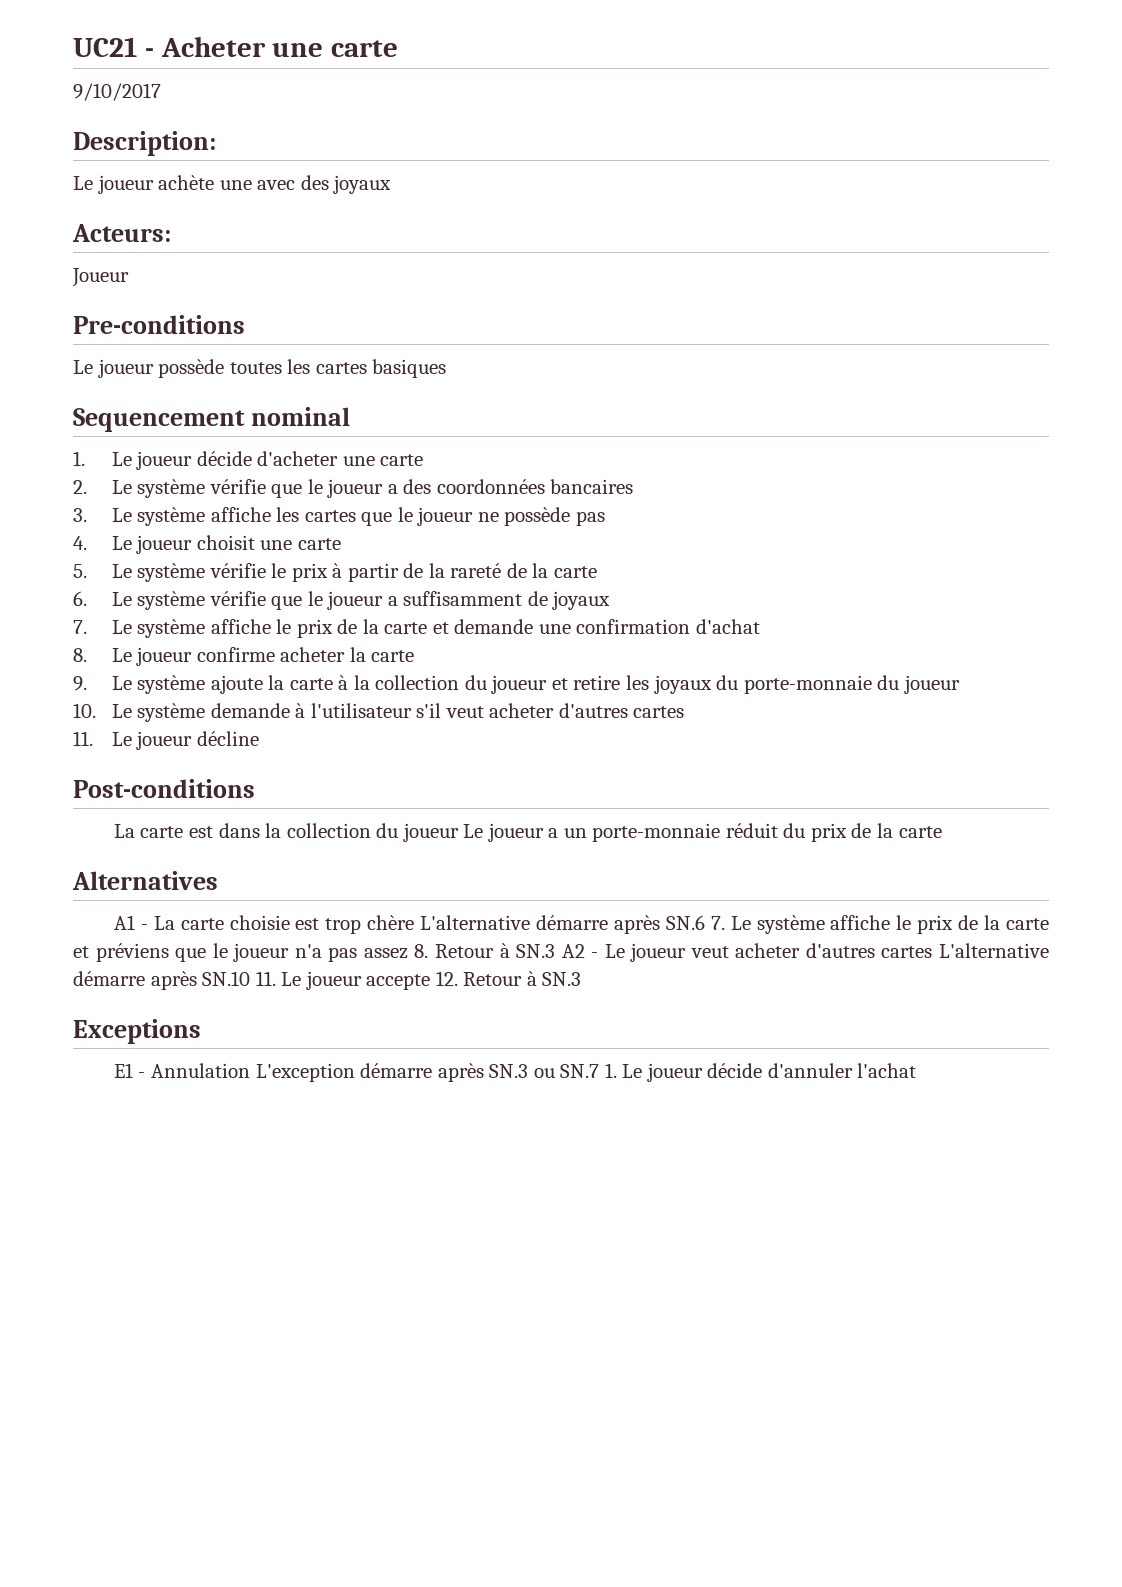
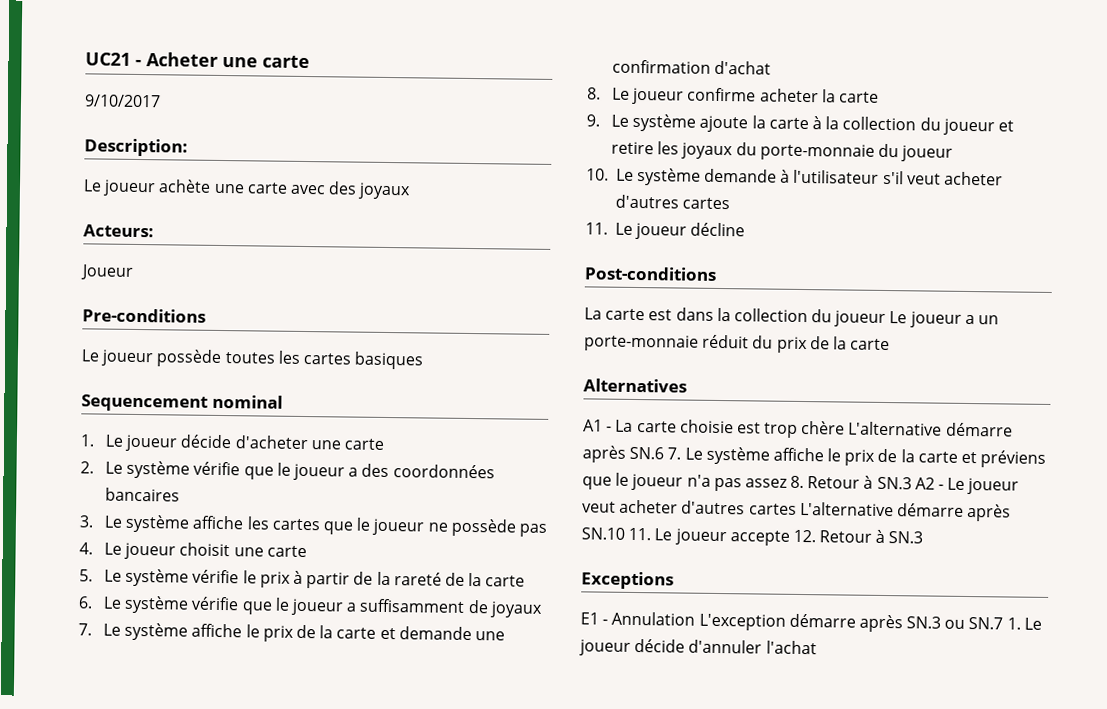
- Le joueur achète une avec des joyaux
+ Le joueur achète une carte avec des joyaux

